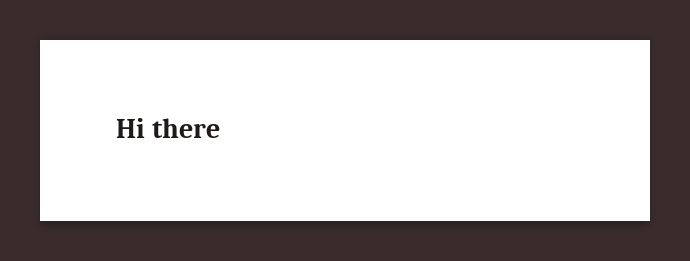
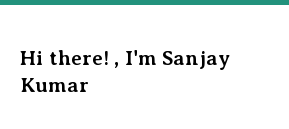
- Hi there
+ Hi there! , I'm Sanjay Kumar

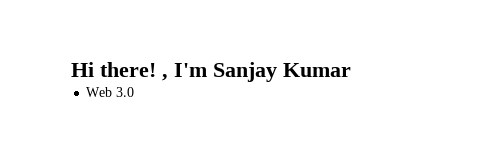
+ Web 3.0

